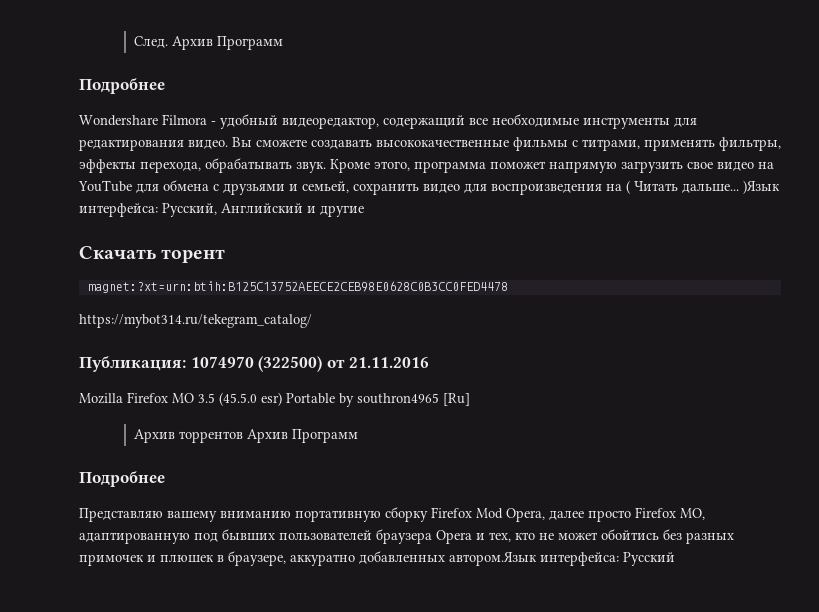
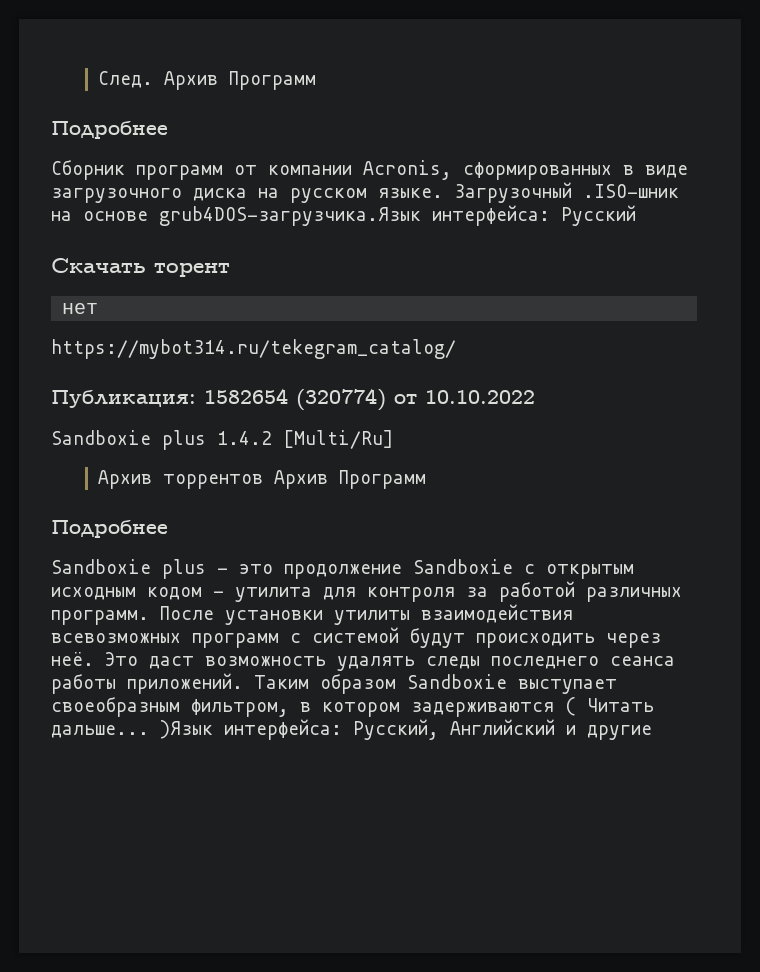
- Wondershare Filmora - удобный видеоредактор, содержащий все необходимые инструменты для редактирования видео. Вы сможете создавать высококачественные фильмы с титрами, применять фильтры, эффекты перехода, обрабатывать звук. Кроме этого, программа поможет напрямую загрузить свое видео на YouTube для обмена с друзьями и семьей, сохранить видео для воспроизведения на ( Читать дальше... )Язык интерфейса: Русский, Английский и другие
+ Сборник программ от компании Acronis, сформированных в виде загрузочного диска на русском языке. Загрузочный .ISO-шник на основе grub4DOS-загрузчика.Язык интерфейса: Русский
+ Скачать торент
+ нет
+ https://mybot314.ru/tekegram_catalog/
+ Публикация: 1582654 (320774) от 10.10.2022
+ Sandboxie plus 1.4.2 [Multi/Ru]
+ Архив торрентов Архив Программ
+ Подробнее
+ Sandboxie plus - это продолжение Sandboxie с открытым исходным кодом - yтилита для контроля за работой различных программ. После установки утилиты взаимодействия всевозможных программ с системой будут происходить через неё. Это даст возможность удалять следы последнего сеанса работы приложений. Таким образом Sandboxie выступает своеобразным фильтром, в котором задерживаются ( Читать дальше... )Язык интерфейса: Русский, Английский и другие
- Скачать торент
- magnet:?xt=urn:btih:B125C13752AEECE2CEB98E0628C0B3CC0FED4478
- https://mybot314.ru/tekegram_catalog/
- Публикация: 1074970 (322500) от 21.11.2016
- Mozilla Firefox MO 3.5 (45.5.0 esr) Portable by southron4965 [Ru]
- Архив торрентов Архив Программ
- Подробнее
- Представляю вашему вниманию портативную сборку Firefox Mod Opera, далее просто Firefox MO, адаптированную под бывших пользователей браузера Opera и тех, кто не может обойтись без разных примочек и плюшек в браузере, аккуратно добавленных автором.Язык интерфейса: Русский

